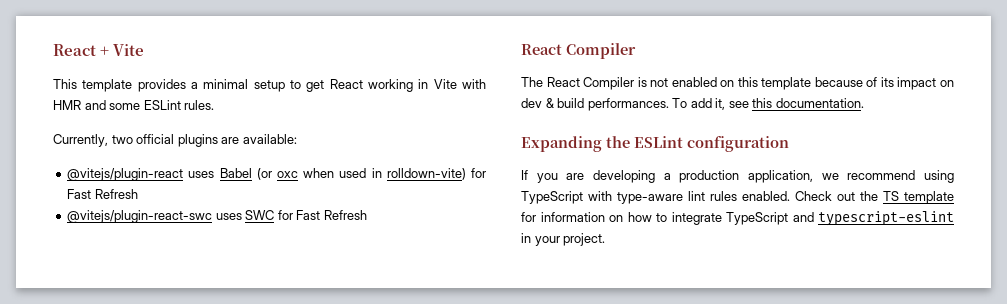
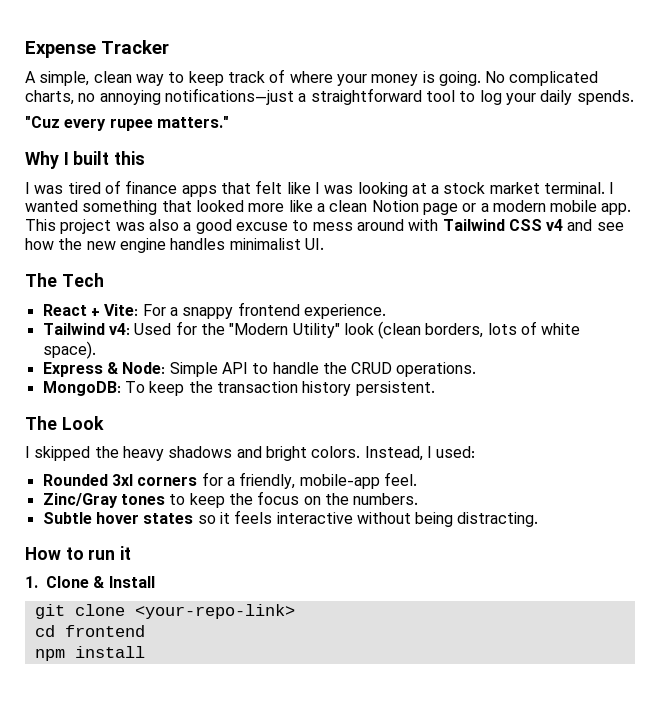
- React + Vite
- This template provides a minimal setup to get React working in Vite with HMR and some ESLint rules.
- Currently, two official plugins are available:
- @vitejs/plugin-react uses Babel (or oxc when used in rolldown-vite) for Fast Refresh
- @vitejs/plugin-react-swc uses SWC for Fast Refresh
- React Compiler
- The React Compiler is not enabled on this template because of its impact on dev & build performances. To add it, see this documentation.
- Expanding the ESLint configuration
- If you are developing a production application, we recommend using TypeScript with type-aware lint rules enabled. Check out the TS template for information on how to integrate TypeScript and typescript-eslint in your project.
+ Expense Tracker
+ A simple, clean way to keep track of where your money is going. No complicated charts, no annoying notifications—just a straightforward tool to log your daily spends.
+ "Cuz every rupee matters."
+ Why I built this
+ I was tired of finance apps that felt like I was looking at a stock market terminal. I wanted something that looked more like a clean Notion page or a modern mobile app. This project was also a good excuse to mess around with Tailwind CSS v4 and see how the new engine handles minimalist UI.
+ The Tech
+ React + Vite: For a snappy frontend experience.
+ Tailwind v4: Used for the "Modern Utility" look (clean borders, lots of white space).
+ Express & Node: Simple API to handle the CRUD operations.
+ MongoDB: To keep the transaction history persistent.
+ The Look
+ I skipped the heavy shadows and bright colors. Instead, I used:
+ Rounded 3xl corners for a friendly, mobile-app feel.
+ Zinc/Gray tones to keep the focus on the numbers.
+ Subtle hover states so it feels interactive without being distracting.
+ How to run it
+ 1. Clone & Install
+ git clone <your-repo-link>
+ cd frontend
+ npm install

